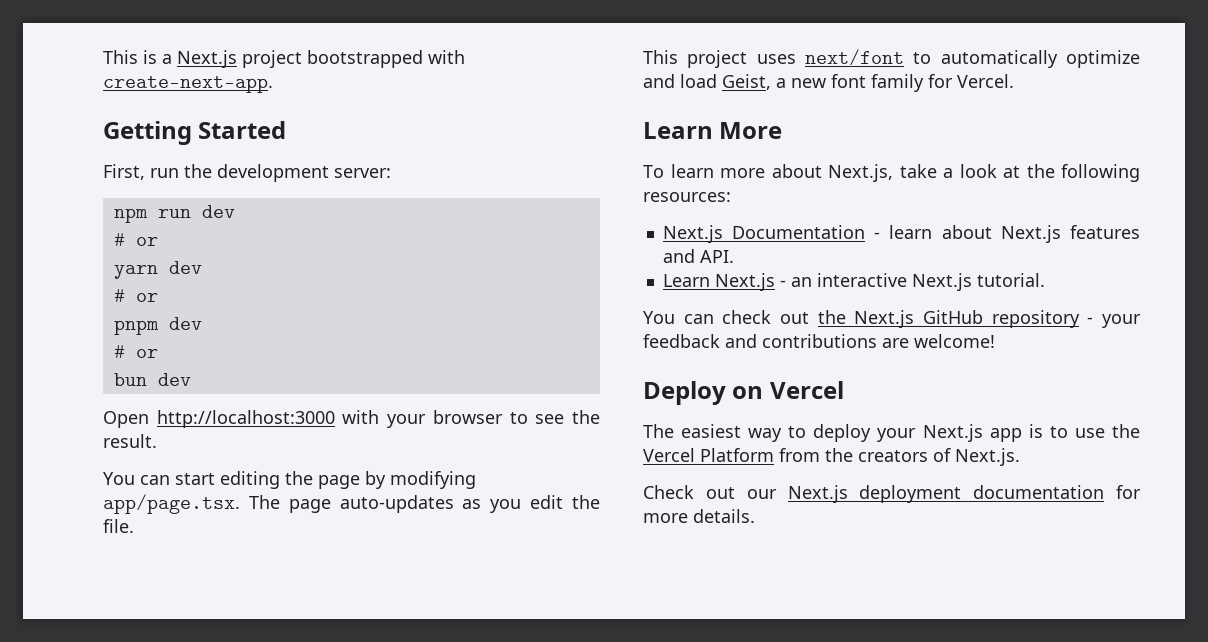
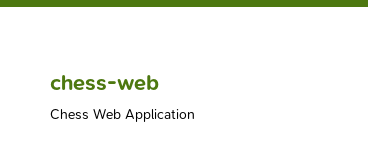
- This is a Next.js project bootstrapped with create-next-app.
- Getting Started
- First, run the development server:
- npm run dev
- # or
- yarn dev
- # or
- pnpm dev
- # or
- bun dev
- Open http://localhost:3000 with your browser to see the result.
- You can start editing the page by modifying app/page.tsx. The page auto-updates as you edit the file.
- This project uses next/font to automatically optimize and load Geist, a new font family for Vercel.
- Learn More
- To learn more about Next.js, take a look at the following resources:
- Next.js Documentation - learn about Next.js features and API.
- Learn Next.js - an interactive Next.js tutorial.
- You can check out the Next.js GitHub repository - your feedback and contributions are welcome!
- Deploy on Vercel
- The easiest way to deploy your Next.js app is to use the Vercel Platform from the creators of Next.js.
- Check out our Next.js deployment documentation for more details.
+ chess-web
+ Chess Web Application

